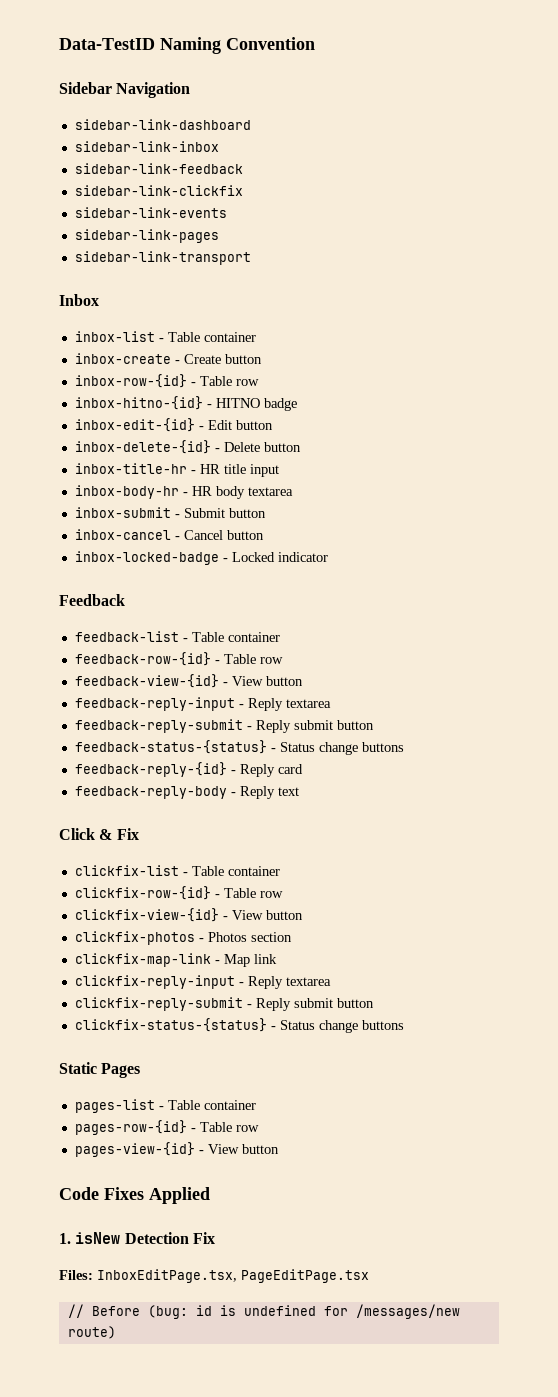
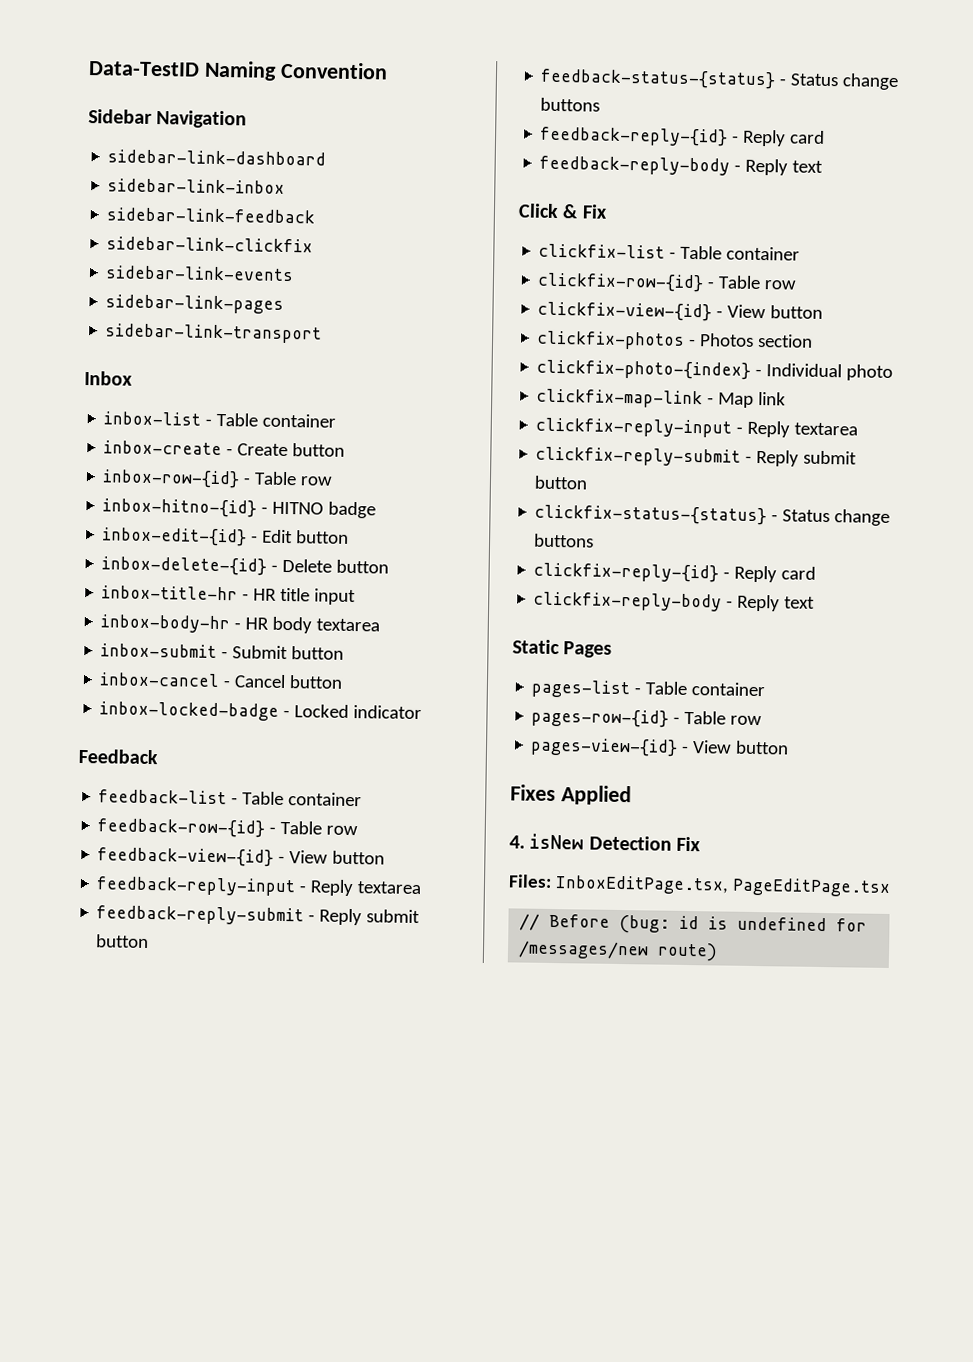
+ clickfix-photo-{index} - Individual photo
+ clickfix-reply-{id} - Reply card
+ clickfix-reply-body - Reply text
- Code Fixes Applied
+ Fixes Applied
- 1. isNew Detection Fix
+ 4. isNew Detection Fix

